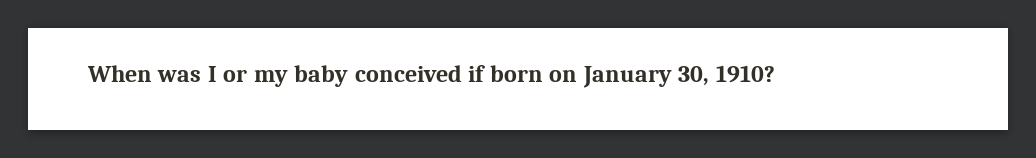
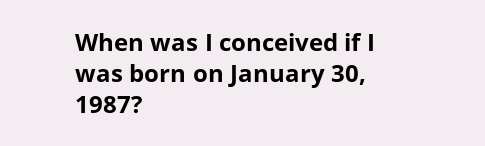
- When was I or my baby conceived if born on January 30, 1910?
+ When was I conceived if I was born on January 30, 1987?

